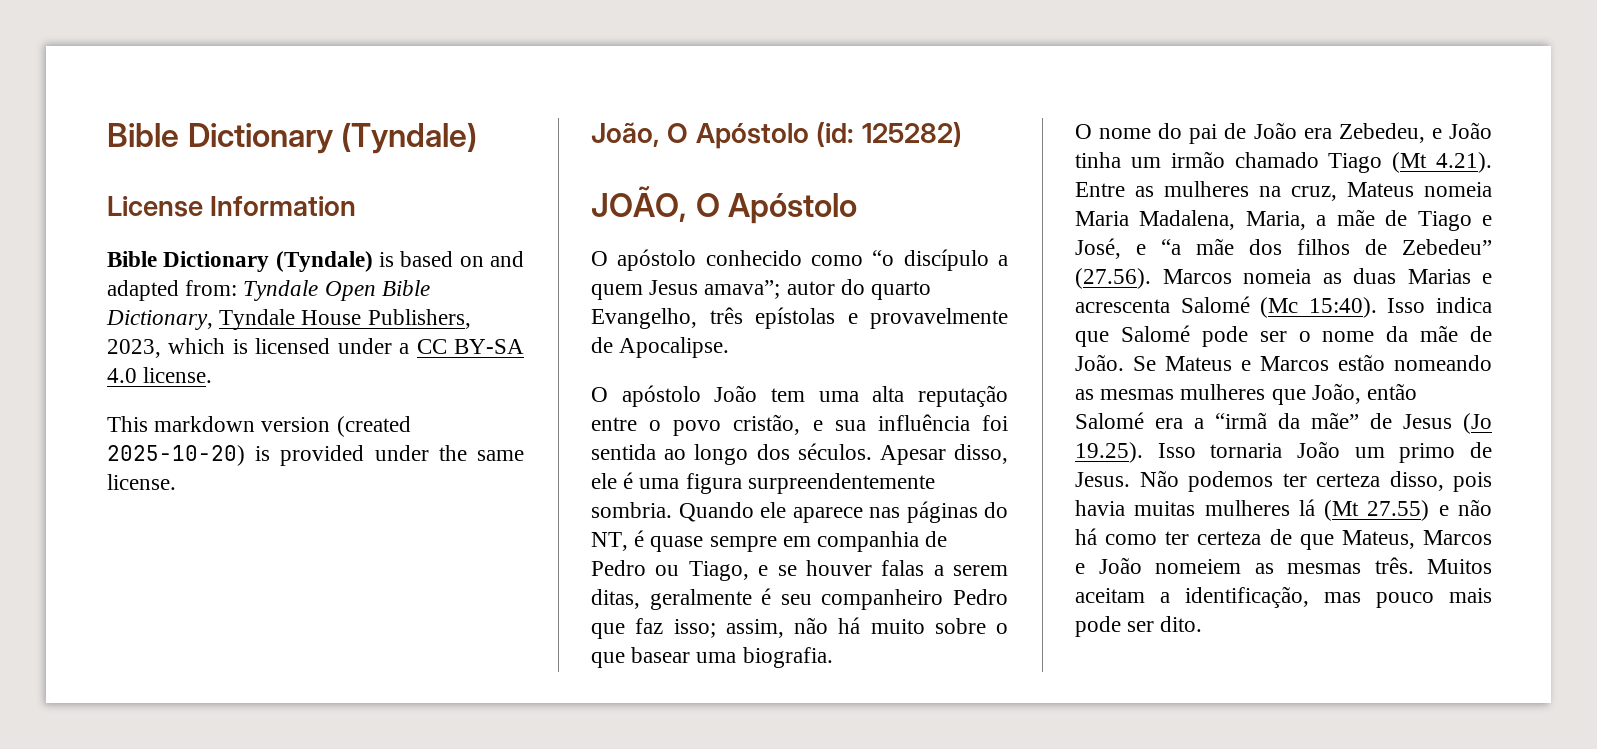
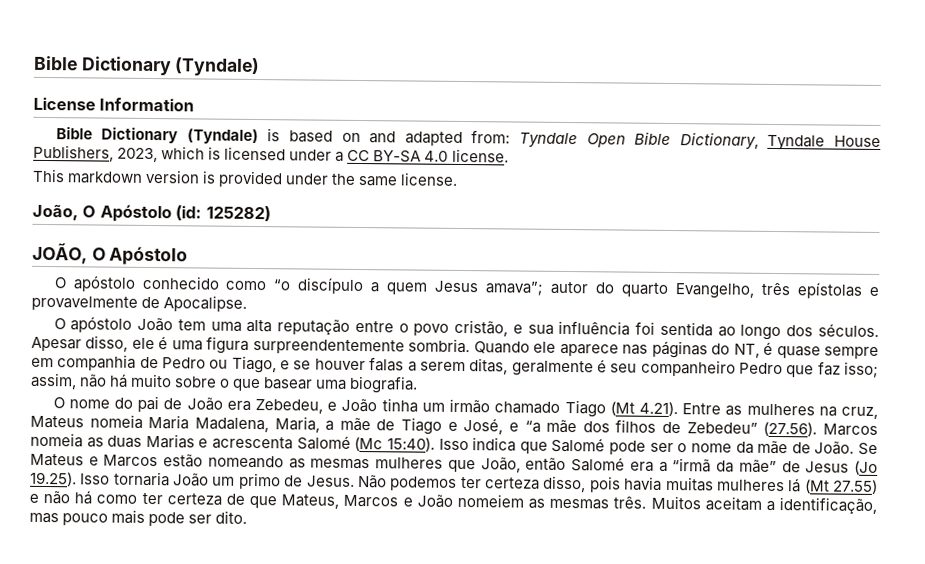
- This markdown version (created 2025-10-20) is provided under the same license.
+ This markdown version is provided under the same license.

